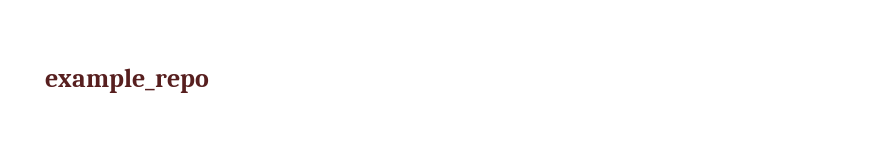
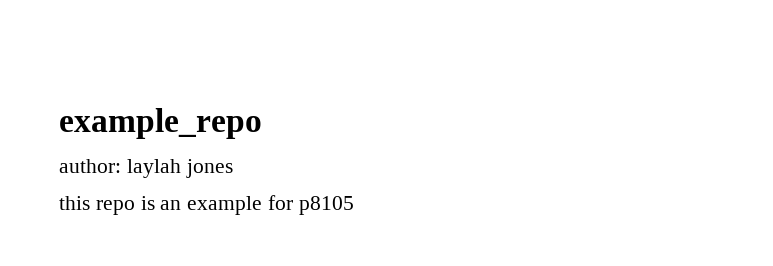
+ author: laylah jones
+ this repo is an example for p8105

